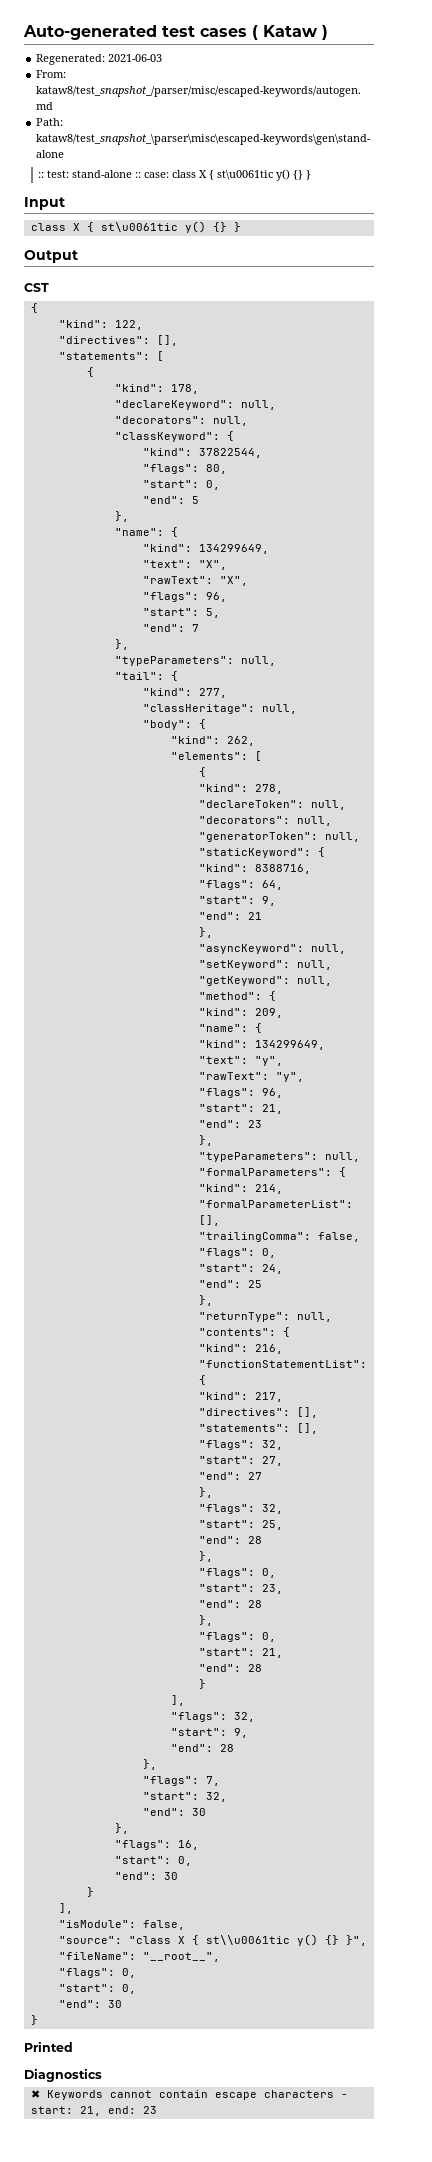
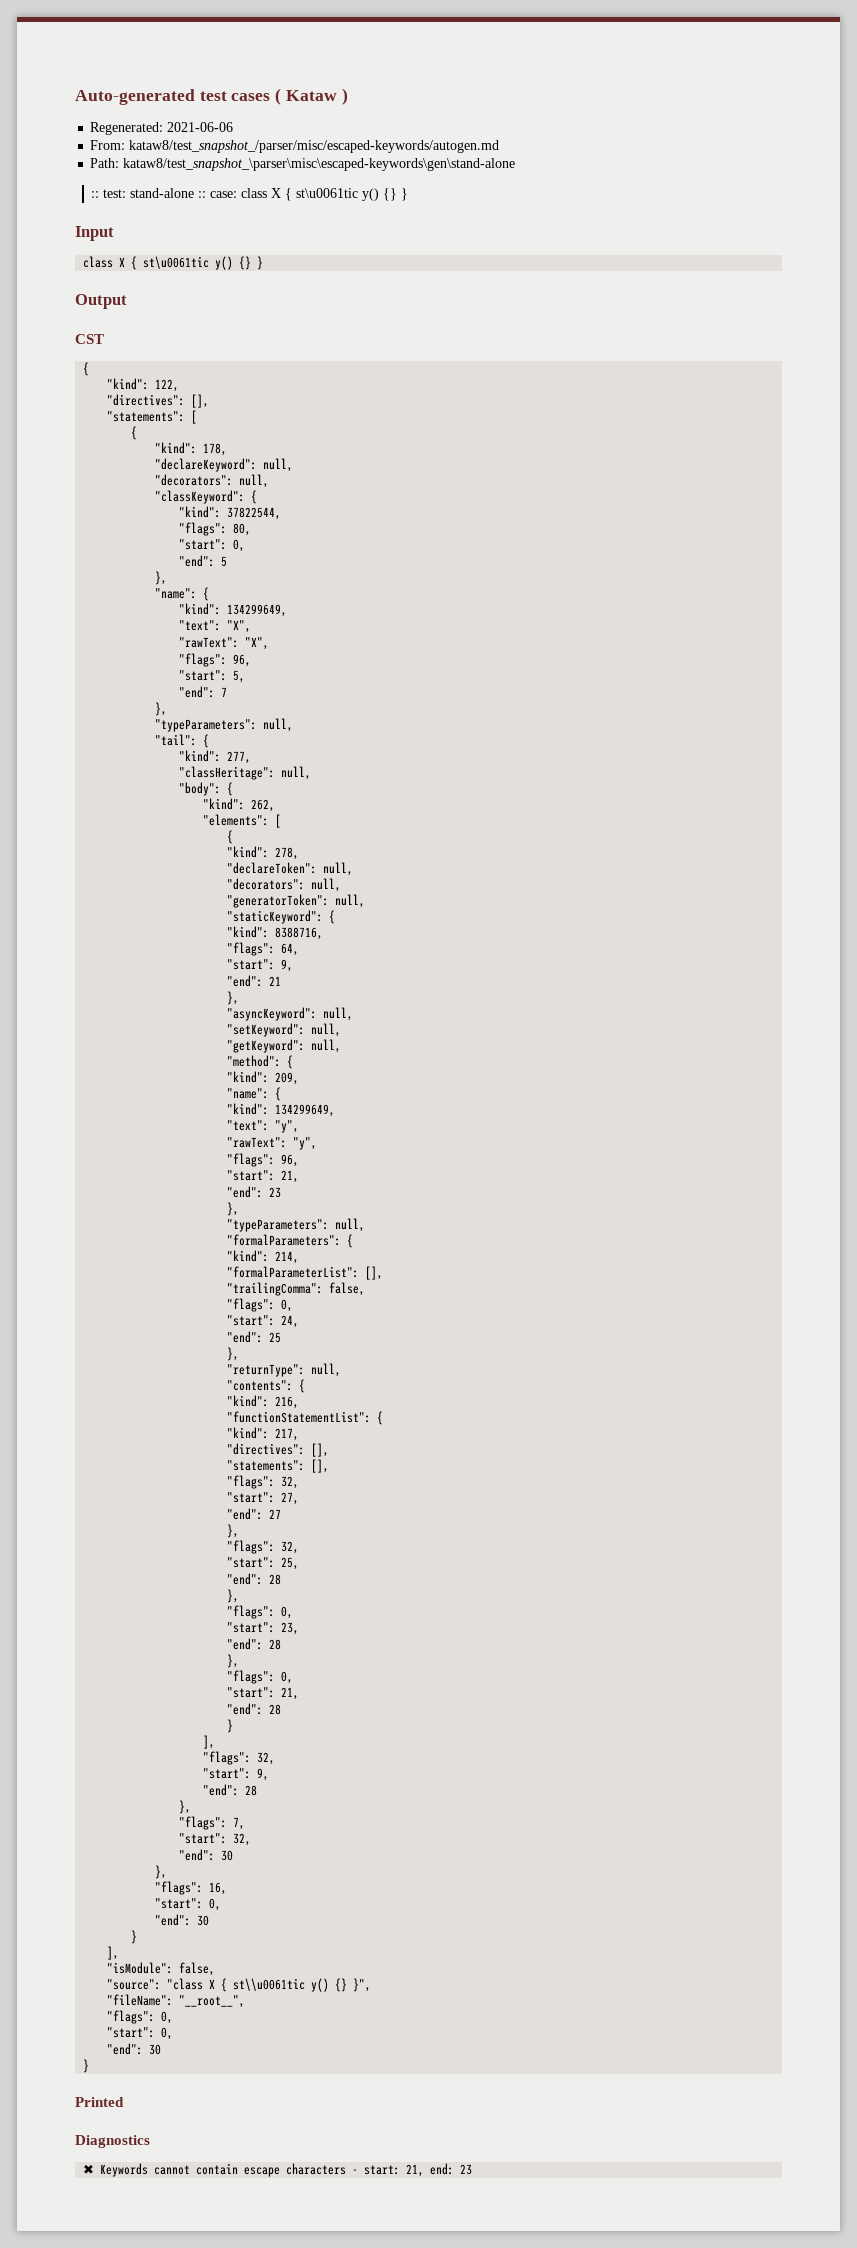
- Regenerated: 2021-06-03
+ Regenerated: 2021-06-06

